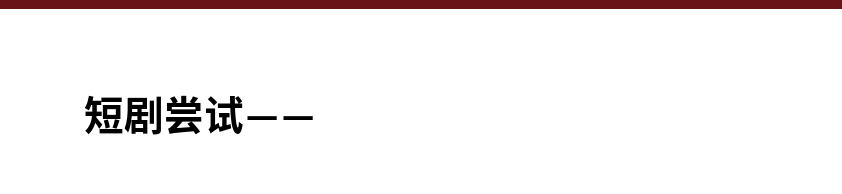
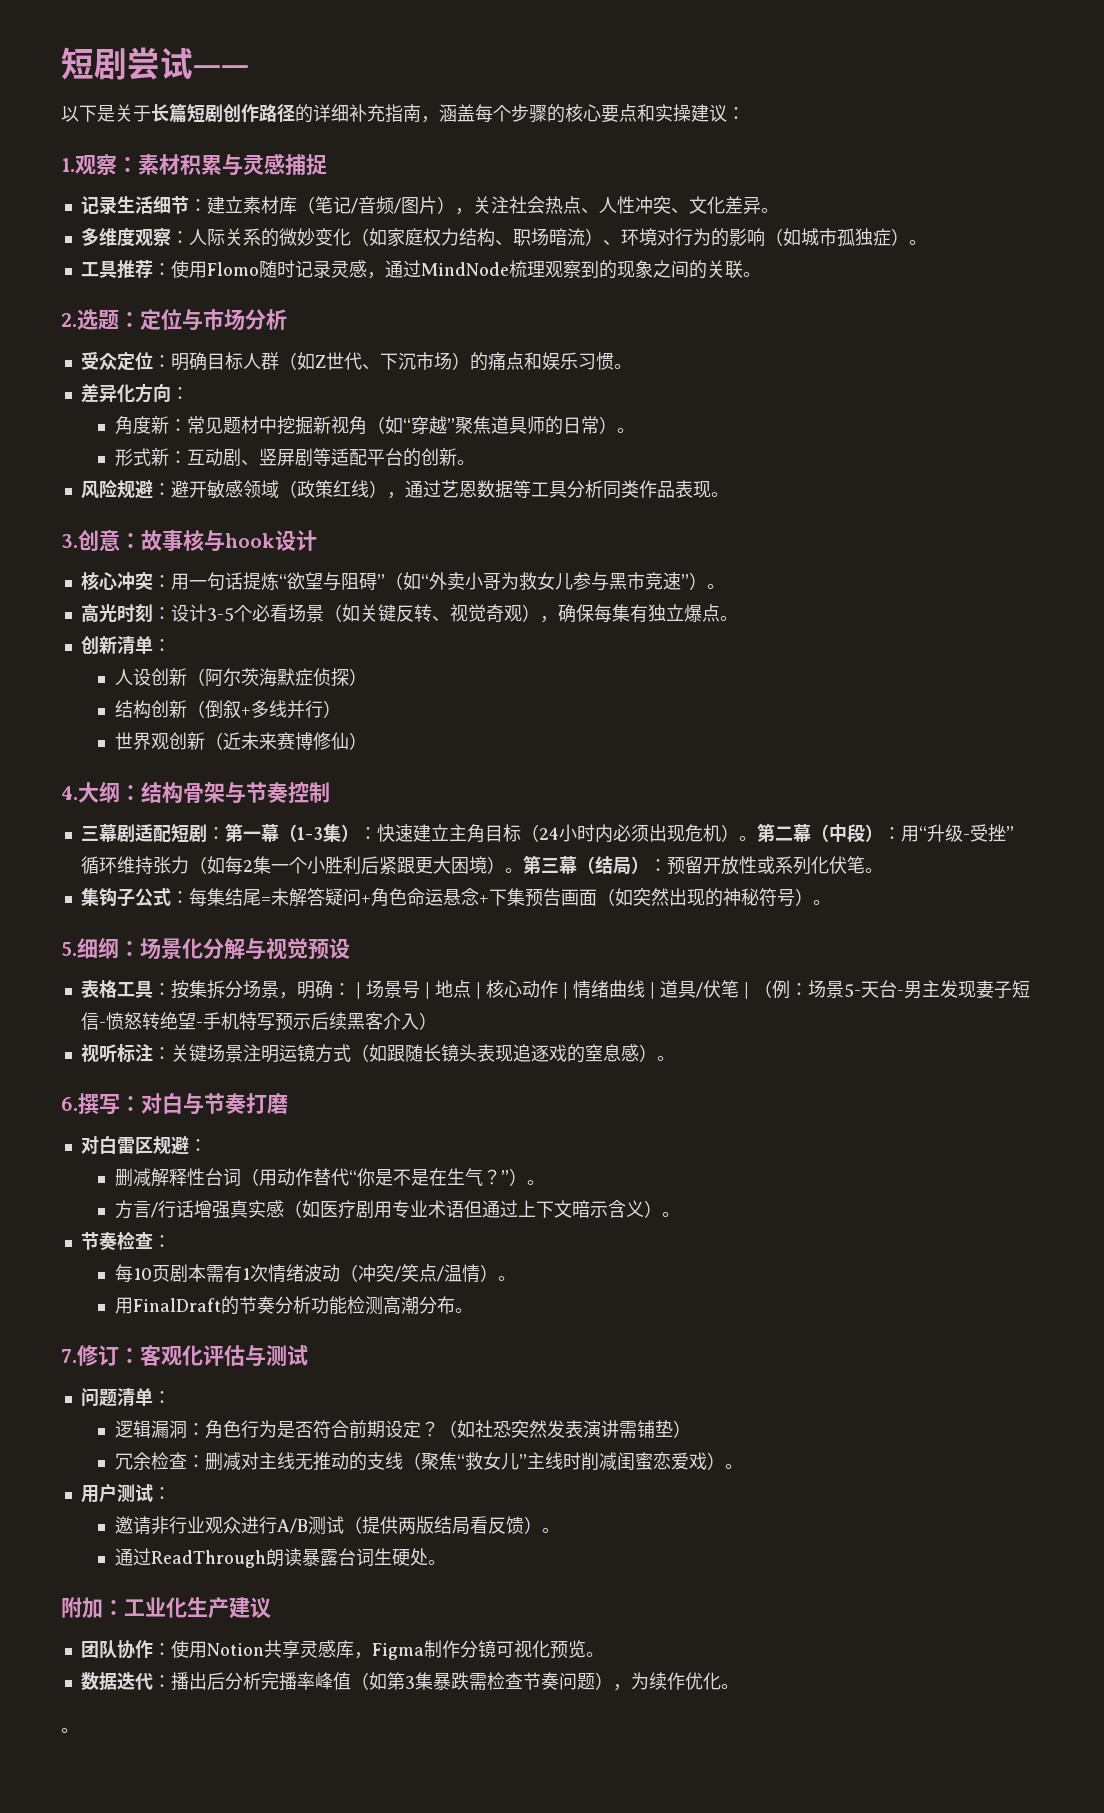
+ 以下是关于长篇短剧创作路径的详细补充指南，涵盖每个步骤的核心要点和实操建议：
+ 1.观察：素材积累与灵感捕捉
+ 记录生活细节：建立素材库（笔记/音频/图片），关注社会热点、人性冲突、文化差异。
+ 多维度观察：人际关系的微妙变化（如家庭权力结构、职场暗流）、环境对行为的影响（如城市孤独症）。
+ 工具推荐：使用Flomo随时记录灵感，通过MindNode梳理观察到的现象之间的关联。
+ 2.选题：定位与市场分析
+ 受众定位：明确目标人群（如Z世代、下沉市场）的痛点和娱乐习惯。
+ 差异化方向：
+ 角度新：常见题材中挖掘新视角（如“穿越”聚焦道具师的日常）。
+ 形式新：互动剧、竖屏剧等适配平台的创新。
+ 风险规避：避开敏感领域（政策红线），通过艺恩数据等工具分析同类作品表现。
+ 3.创意：故事核与hook设计
+ 核心冲突：用一句话提炼“欲望与阻碍”（如“外卖小哥为救女儿参与黑市竞速”）。
+ 高光时刻：设计3-5个必看场景（如关键反转、视觉奇观），确保每集有独立爆点。
+ 创新清单：
+ 人设创新（阿尔茨海默症侦探）
+ 结构创新（倒叙+多线并行）
+ 世界观创新（近未来赛博修仙）
+ 4.大纲：结构骨架与节奏控制
+ 三幕剧适配短剧：第一幕（1-3集）：快速建立主角目标（24小时内必须出现危机）。第二幕（中段）：用“升级-受挫”循环维持张力（如每2集一个小胜利后紧跟更大困境）。第三幕（结局）：预留开放性或系列化伏笔。
+ 集钩子公式：每集结尾=未解答疑问+角色命运悬念+下集预告画面（如突然出现的神秘符号）。
+ 5.细纲：场景化分解与视觉预设
+ 表格工具：按集拆分场景，明确： | 场景号 | 地点 | 核心动作 | 情绪曲线 | 道具/伏笔 | （例：场景5-天台-男主发现妻子短信-愤怒转绝望-手机特写预示后续黑客介入）
+ 视听标注：关键场景注明运镜方式（如跟随长镜头表现追逐戏的窒息感）。
+ 6.撰写：对白与节奏打磨
+ 对白雷区规避：
+ 删减解释性台词（用动作替代“你是不是在生气？”）。
+ 方言/行话增强真实感（如医疗剧用专业术语但通过上下文暗示含义）。
+ 节奏检查：
+ 每10页剧本需有1次情绪波动（冲突/笑点/温情）。
+ 用FinalDraft的节奏分析功能检测高潮分布。
+ 7.修订：客观化评估与测试
+ 问题清单：
+ 逻辑漏洞：角色行为是否符合前期设定？（如社恐突然发表演讲需铺垫）
+ 冗余检查：删减对主线无推动的支线（聚焦“救女儿”主线时削减闺蜜恋爱戏）。
+ 用户测试：
+ 邀请非行业观众进行A/B测试（提供两版结局看反馈）。
+ 通过ReadThrough朗读暴露台词生硬处。
+ 附加：工业化生产建议
+ 团队协作：使用Notion共享灵感库，Figma制作分镜可视化预览。
+ 数据迭代：播出后分析完播率峰值（如第3集暴跌需检查节奏问题），为续作优化。
+ 。

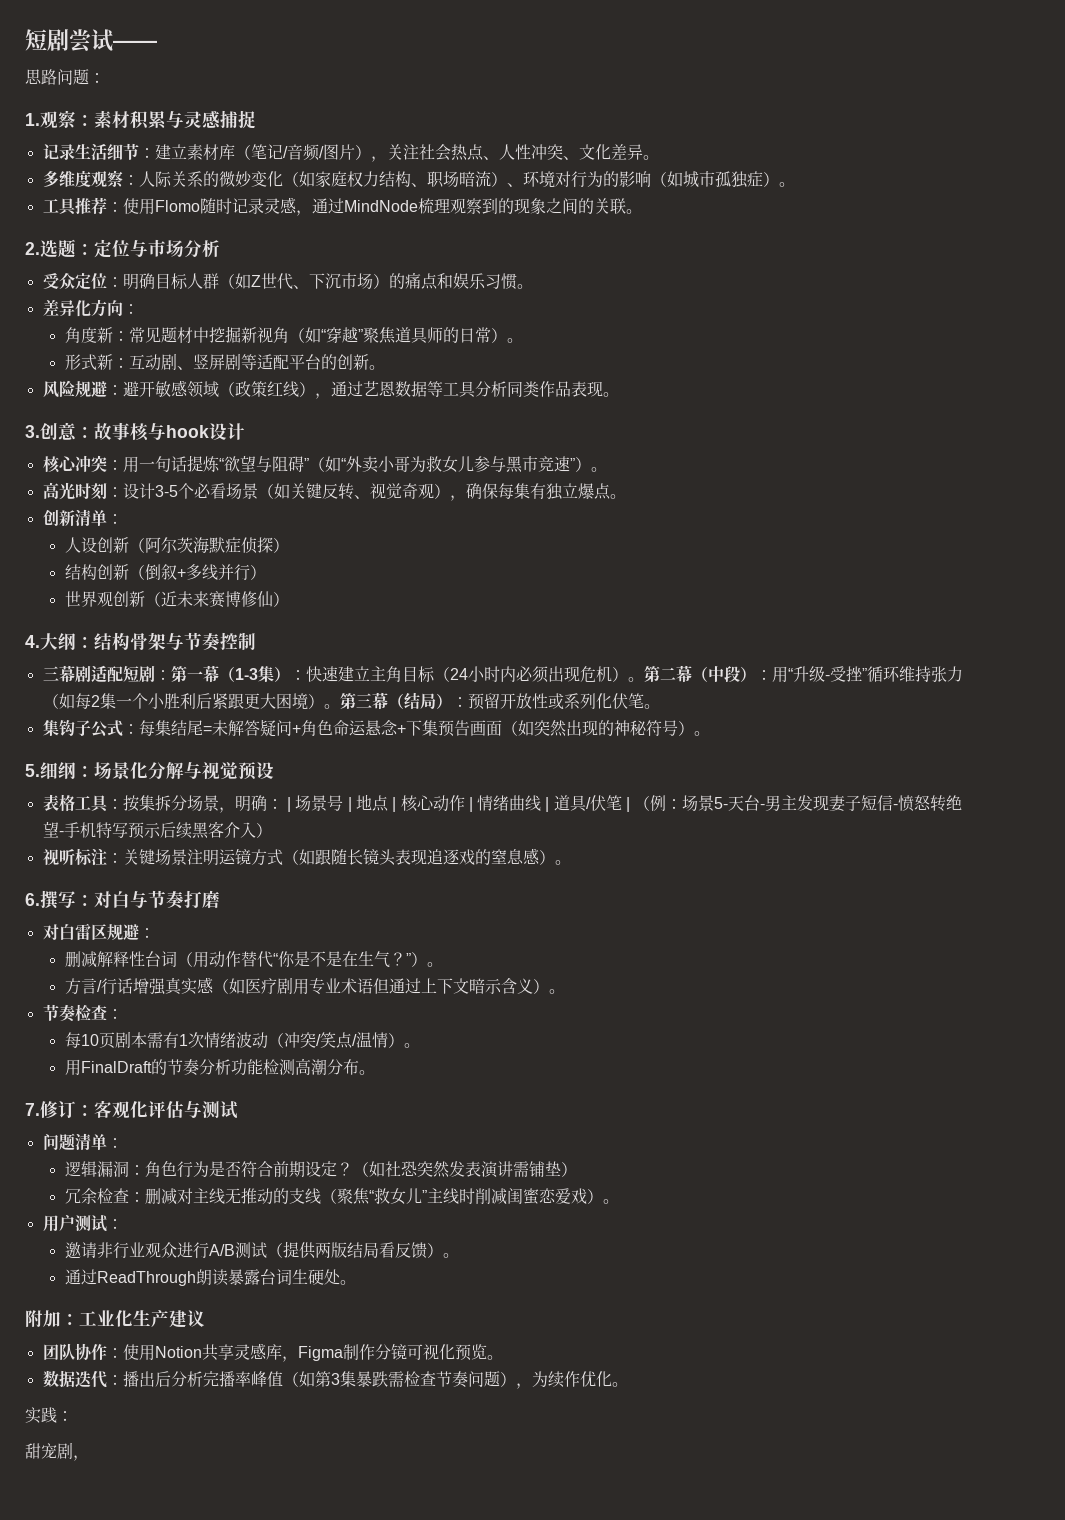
- 以下是关于长篇短剧创作路径的详细补充指南，涵盖每个步骤的核心要点和实操建议：
+ 思路问题：
  数据迭代：播出后分析完播率峰值（如第3集暴跌需检查节奏问题），为续作优化。
- 。
+ 实践：
+ 甜宠剧，

